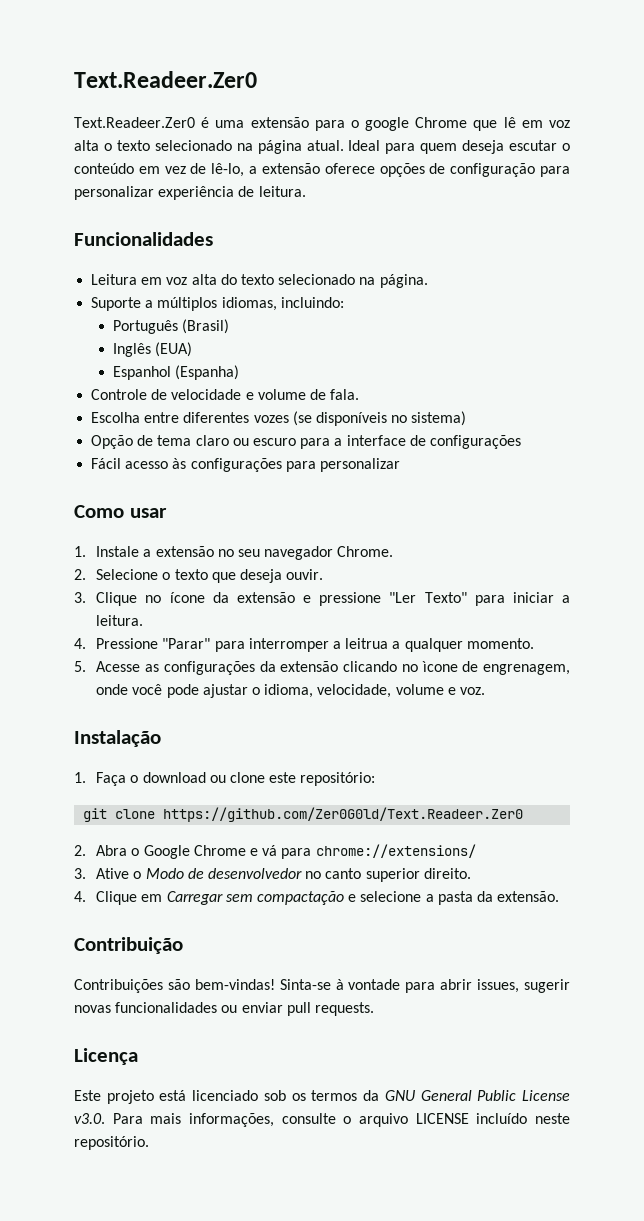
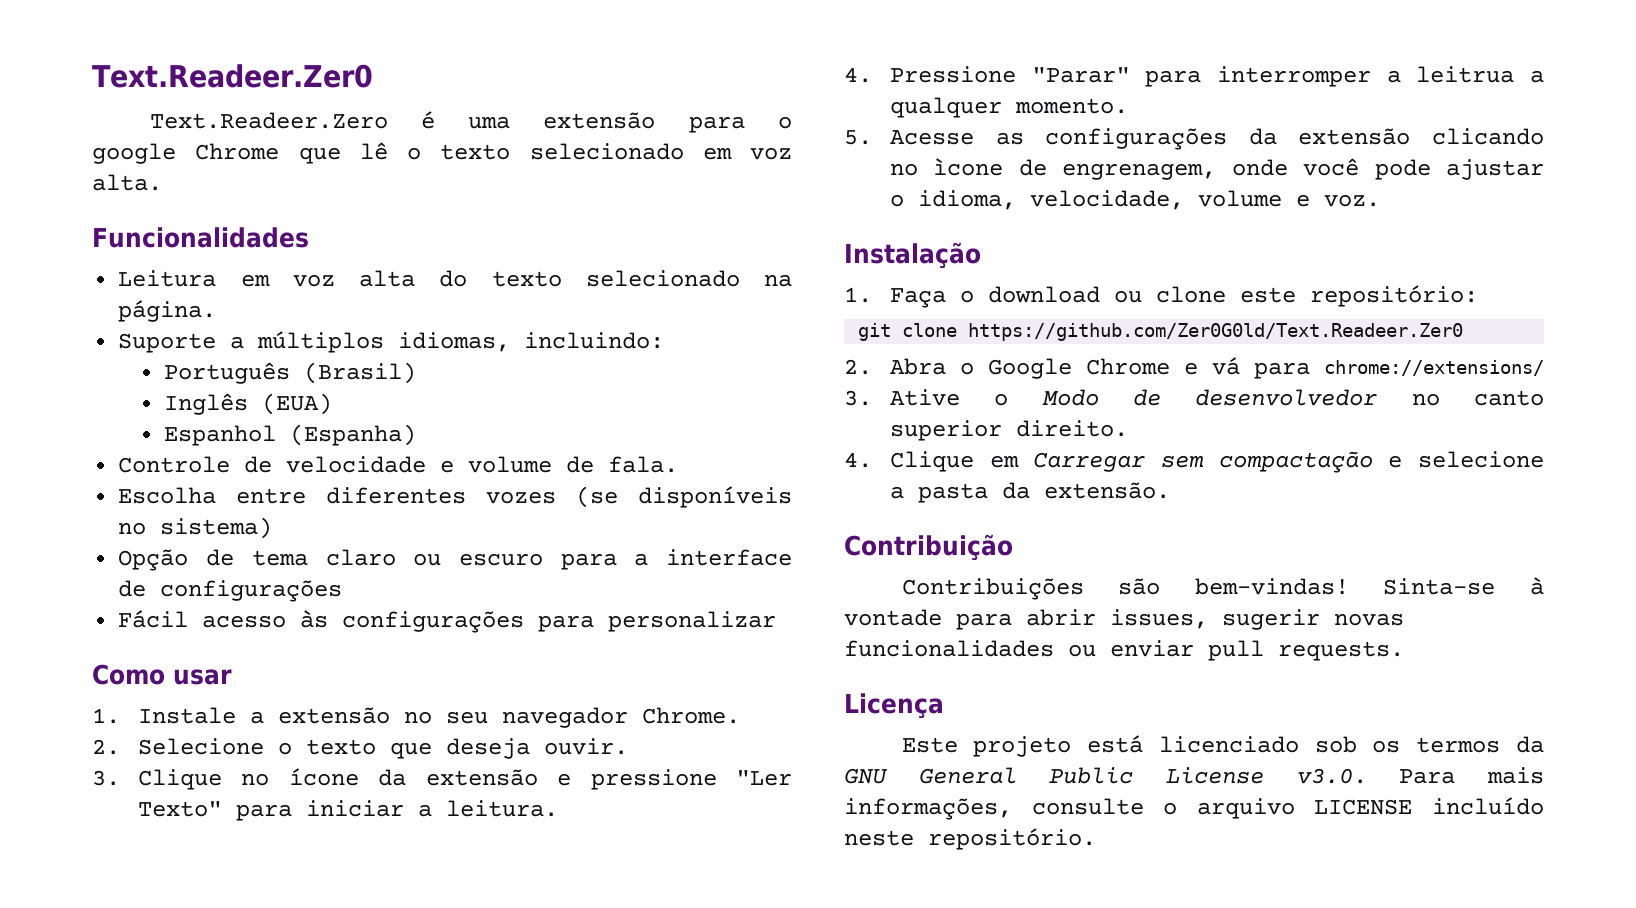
- Text.Readeer.Zer0 é uma extensão para o google Chrome que lê em voz alta o texto selecionado na página atual. Ideal para quem deseja escutar o conteúdo em vez de lê-lo, a extensão oferece opções de configuração para personalizar experiência de leitura.
+ Text.Readeer.Zero é uma extensão para o google Chrome que lê o texto selecionado em voz alta.

